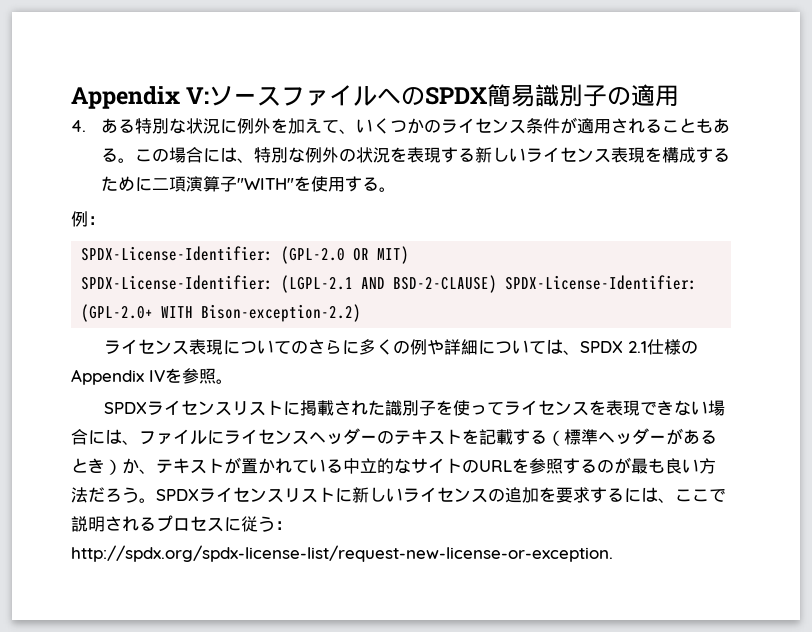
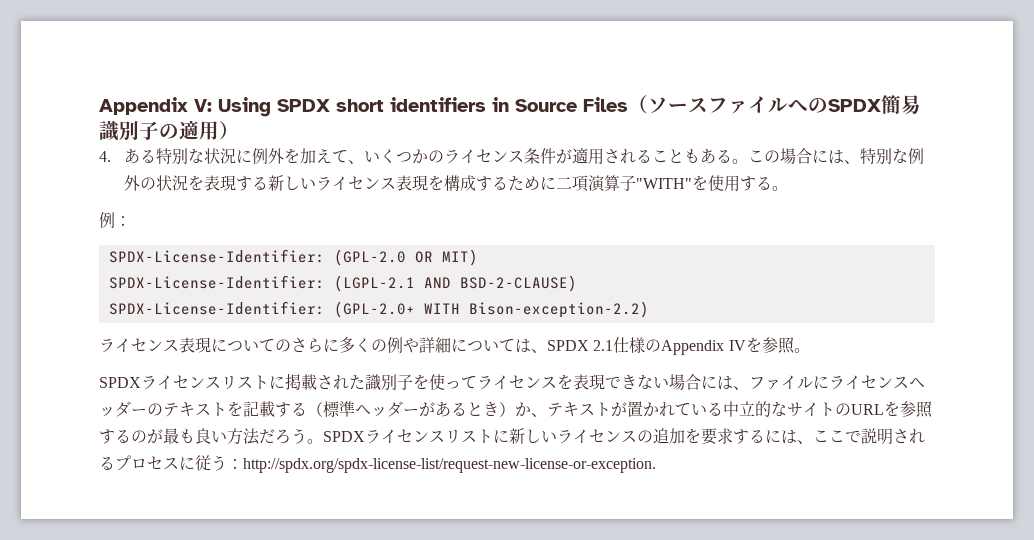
- Appendix V:ソースファイルへのSPDX簡易識別子の適用
+ Appendix V: Using SPDX short identifiers in Source Files（ソースファイルへのSPDX簡易識別子の適用）
- SPDX-License-Identifier: (LGPL-2.1 AND BSD-2-CLAUSE) SPDX-License-Identifier: (GPL-2.0+ WITH Bison-exception-2.2)
+ SPDX-License-Identifier: (LGPL-2.1 AND BSD-2-CLAUSE)
+ SPDX-License-Identifier: (GPL-2.0+ WITH Bison-exception-2.2)

